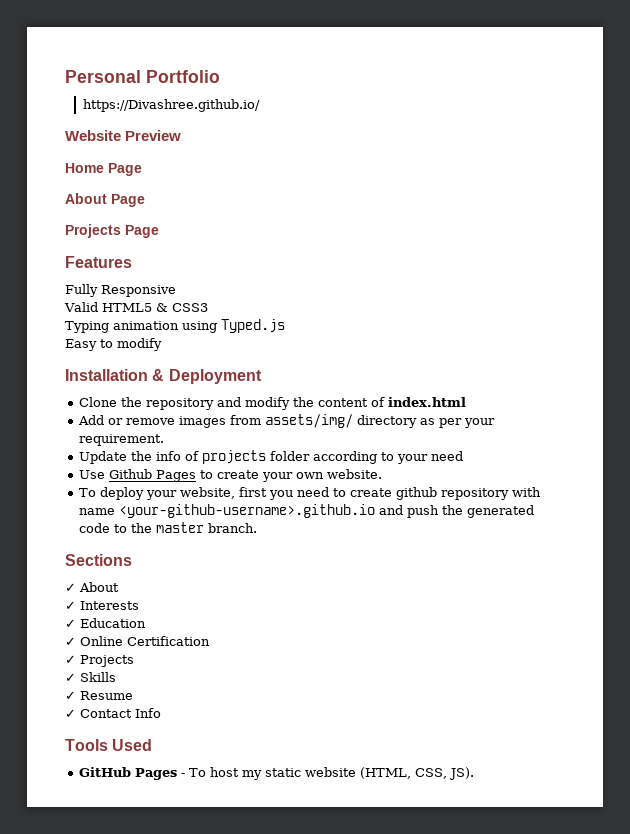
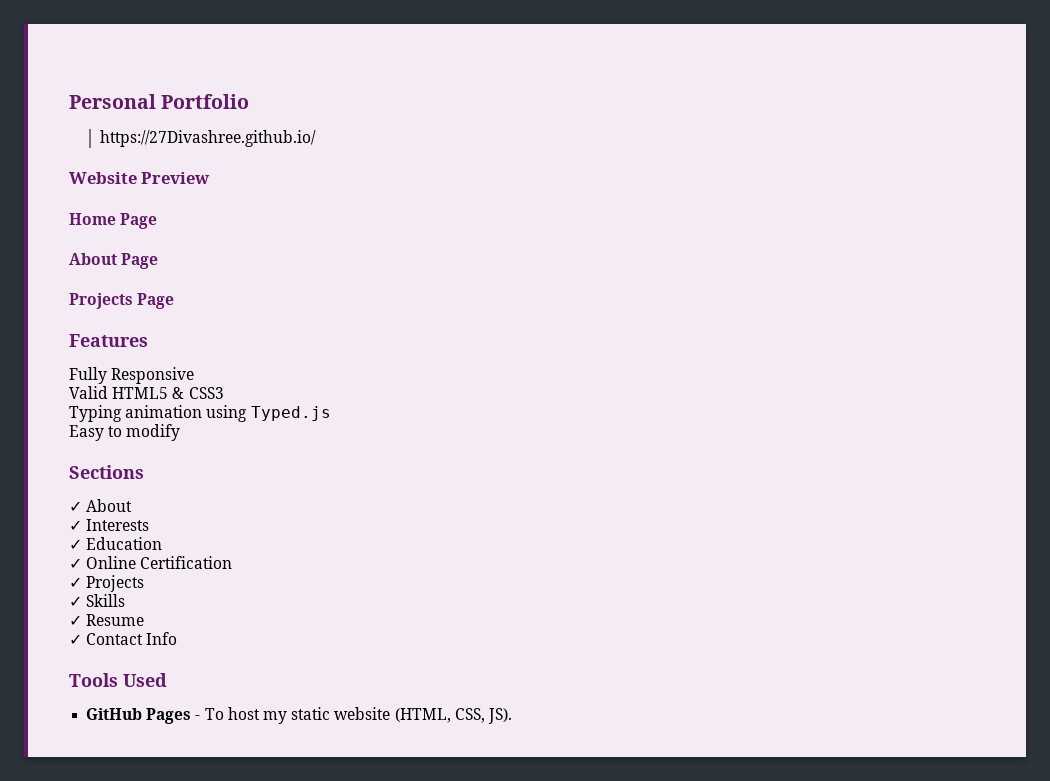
- https://Divashree.github.io/
+ https://27Divashree.github.io/
- Installation & Deployment
- Clone the repository and modify the content of index.html
- Add or remove images from assets/img/ directory as per your requirement.
- Update the info of projects folder according to your need
- Use Github Pages to create your own website.
- To deploy your website, first you need to create github repository with name <your-github-username>.github.io and push the generated code to the master branch.

